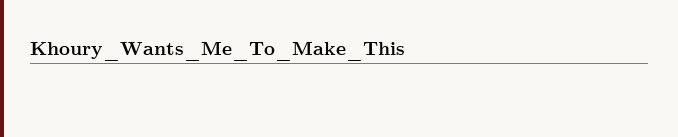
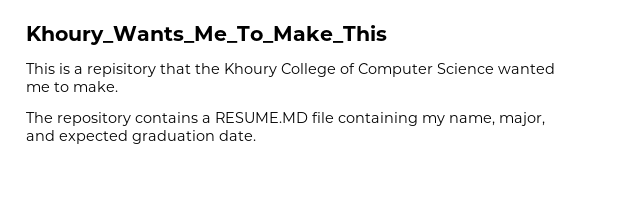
+ This is a repisitory that the Khoury College of Computer Science wanted me to make.
+ The repository contains a RESUME.MD file containing my name, major, and expected graduation date.

